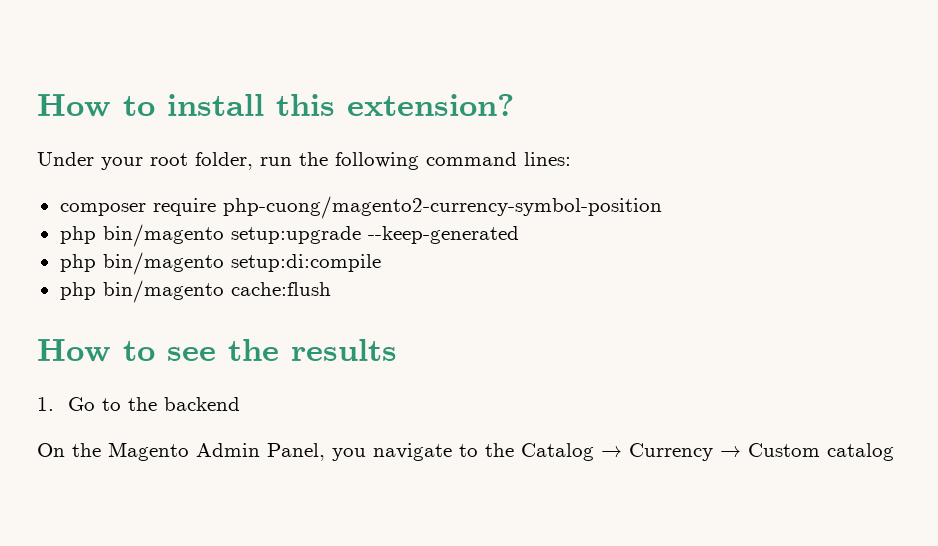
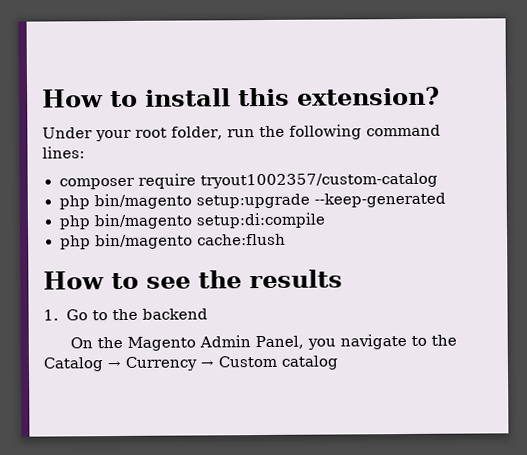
- composer require php-cuong/magento2-currency-symbol-position
+ composer require tryout1002357/custom-catalog

